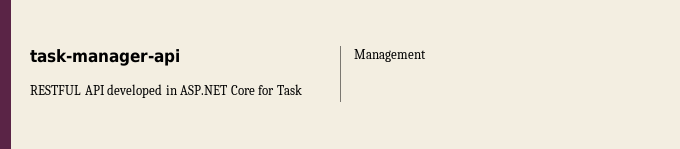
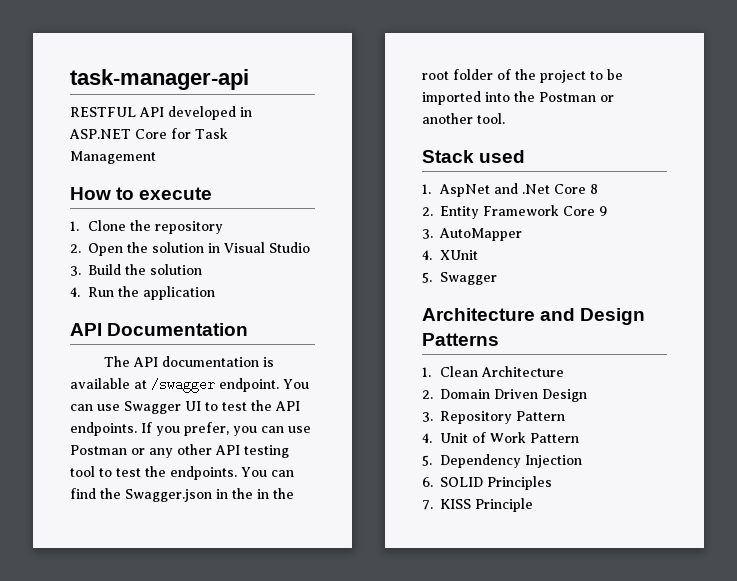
+ How to execute
+ 1. Clone the repository
+ 2. Open the solution in Visual Studio
+ 3. Build the solution
+ 4. Run the application
+ API Documentation
+ The API documentation is available at /swagger endpoint. You can use Swagger UI to test the API endpoints. If you prefer, you can use Postman or any other API testing tool to test the endpoints. You can find the Swagger.json in the in the root folder of the project to be imported into the Postman or another tool.
+ Stack used
+ 1. AspNet and .Net Core 8
+ 2. Entity Framework Core 9
+ 3. AutoMapper
+ 4. XUnit
+ 5. Swagger
+ Architecture and Design Patterns
+ 1. Clean Architecture
+ 2. Domain Driven Design
+ 3. Repository Pattern
+ 4. Unit of Work Pattern
+ 5. Dependency Injection
+ 6. SOLID Principles
+ 7. KISS Principle

